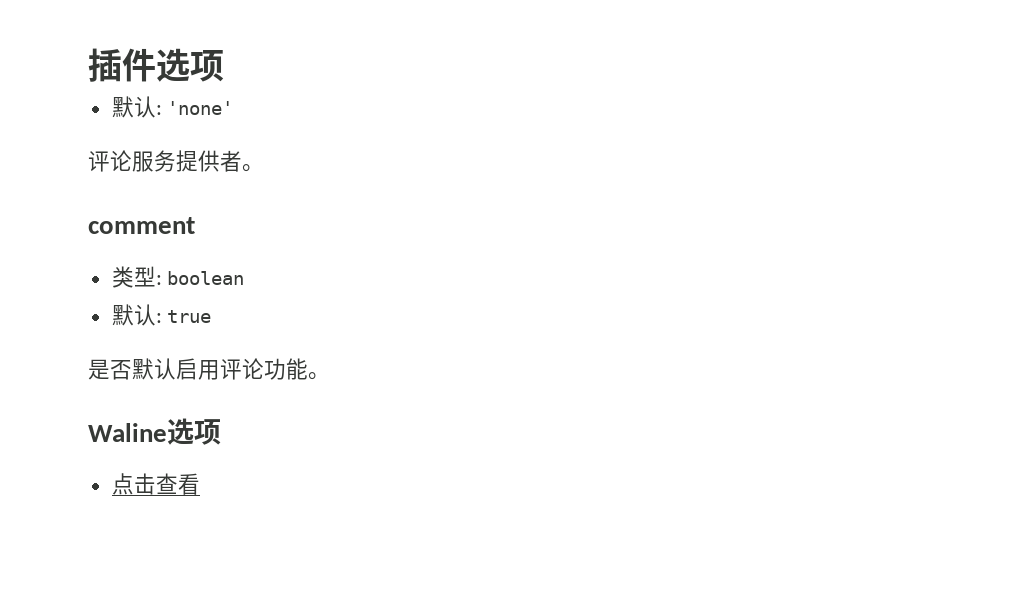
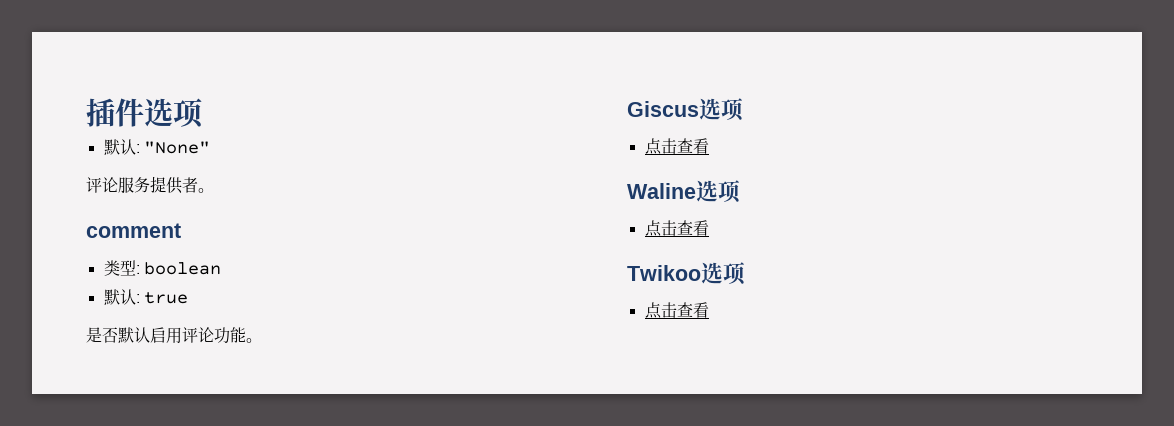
- 默认: 'none'
+ 默认: "None"
+ Giscus选项
+ 点击查看
+ Twikoo选项
+ 点击查看

